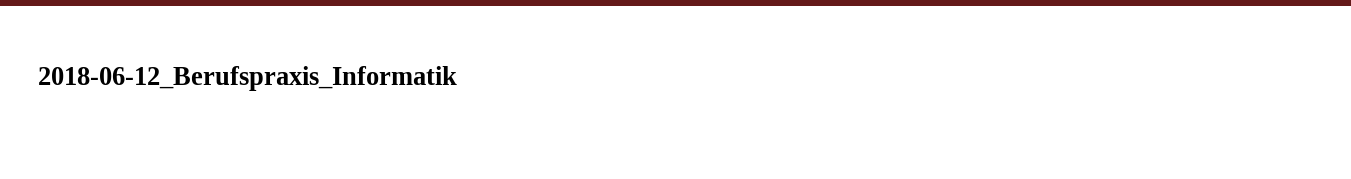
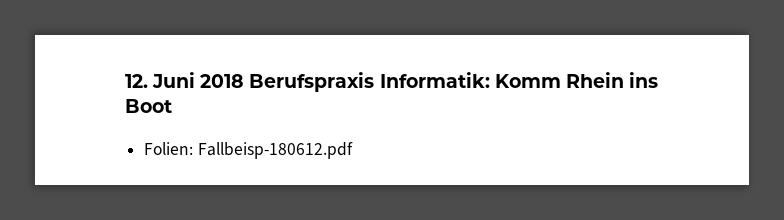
- 2018-06-12_Berufspraxis_Informatik
+ 12. Juni 2018 Berufspraxis Informatik: Komm Rhein ins Boot
+ Folien: Fallbeisp-180612.pdf

